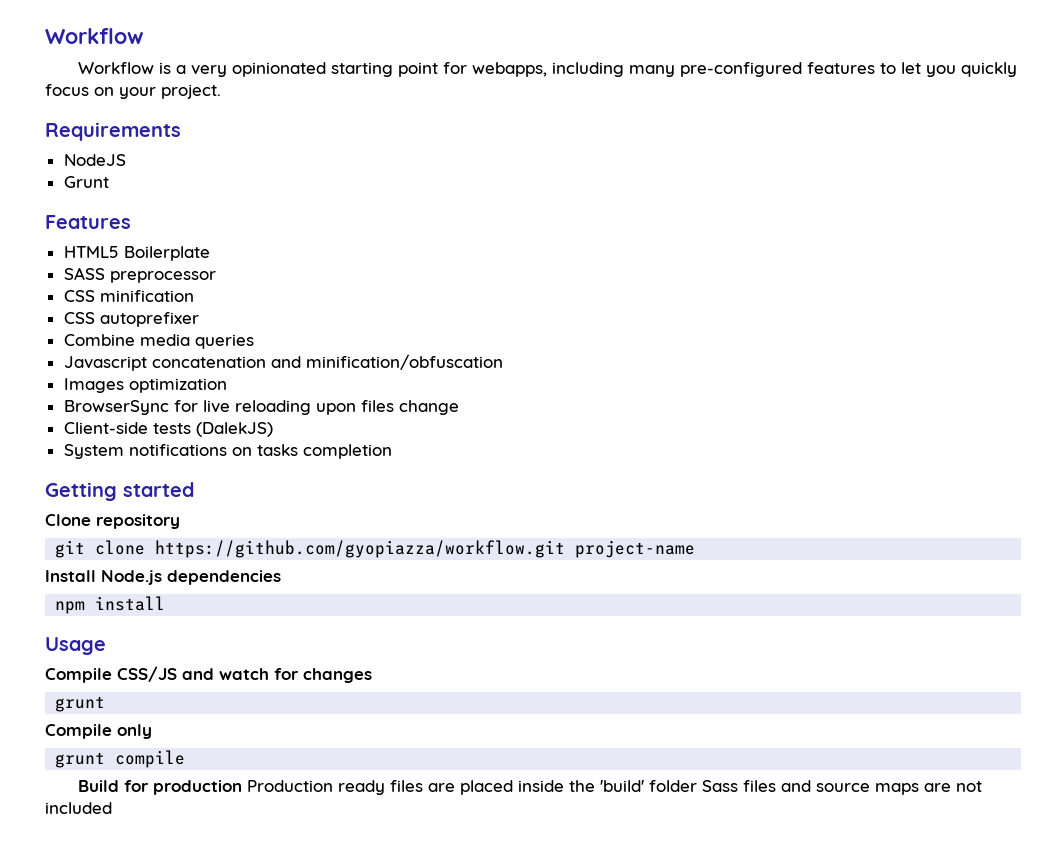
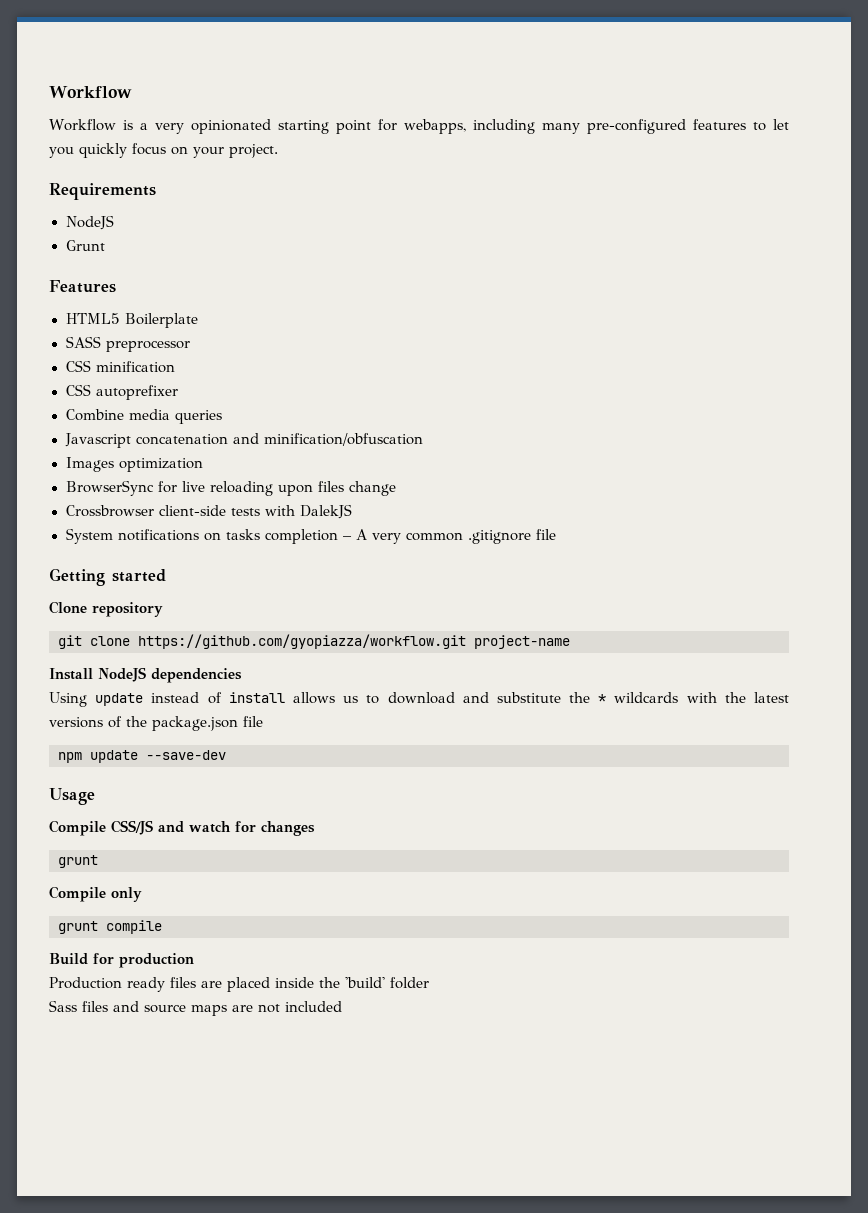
- Client-side tests (DalekJS)
+ Crossbrowser client-side tests with DalekJS
- System notifications on tasks completion
+ System notifications on tasks completion – A very common .gitignore file
- Install Node.js dependencies
+ Install NodeJS dependencies
+ Using update instead of install allows us to download and substitute the * wildcards with the latest versions of the package.json file
- npm install
+ npm update --save-dev
- Build for production Production ready files are placed inside the 'build' folder Sass files and source maps are not included
+ Build for production
+ Production ready files are placed inside the 'build' folder
+ Sass files and source maps are not included

